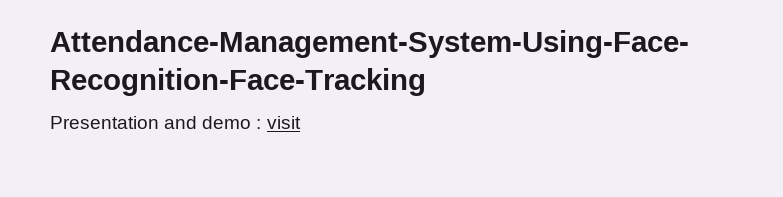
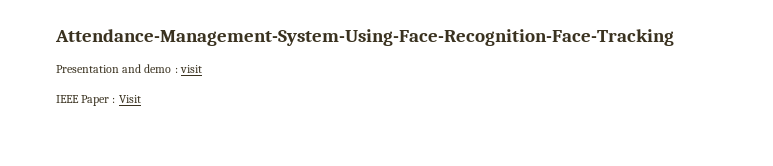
+ IEEE Paper : Visit

